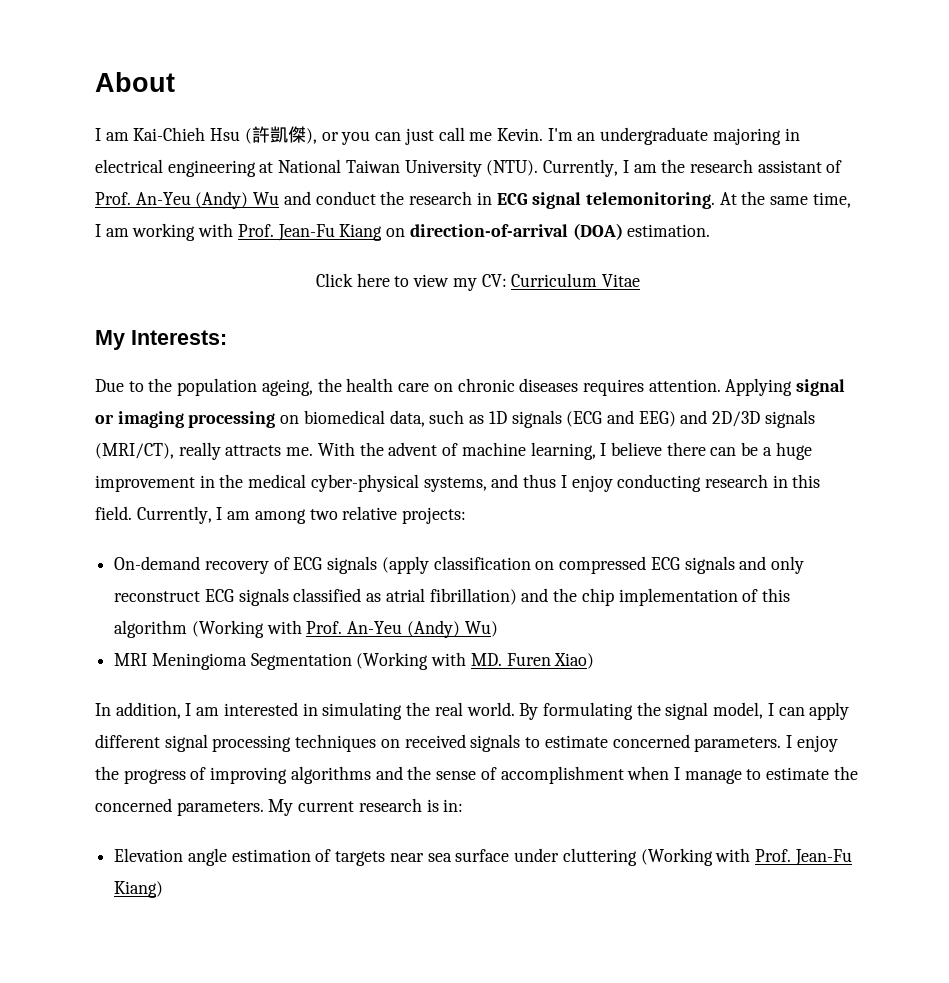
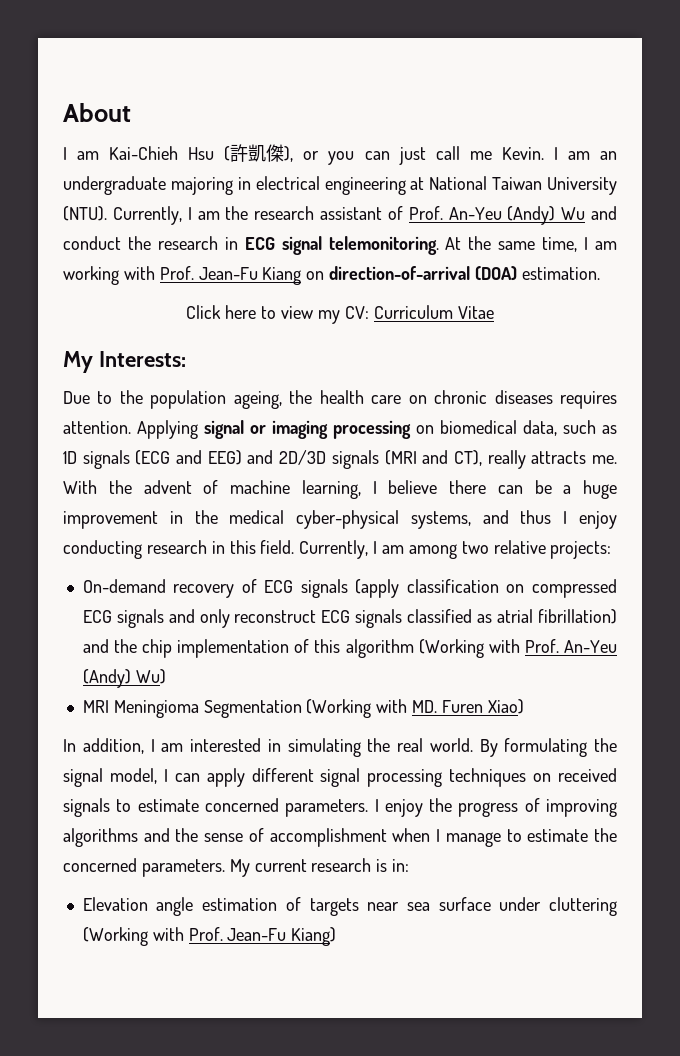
- I'm an undergraduate majoring in electrical engineering at National Taiwan University (NTU).
+ I am an undergraduate majoring in electrical engineering at National Taiwan University (NTU).
- Applying signal or imaging processing on biomedical data, such as 1D signals (ECG and EEG) and 2D/3D signals (MRI/CT), really attracts me.
+ Applying signal or imaging processing on biomedical data, such as 1D signals (ECG and EEG) and 2D/3D signals (MRI and CT), really attracts me.

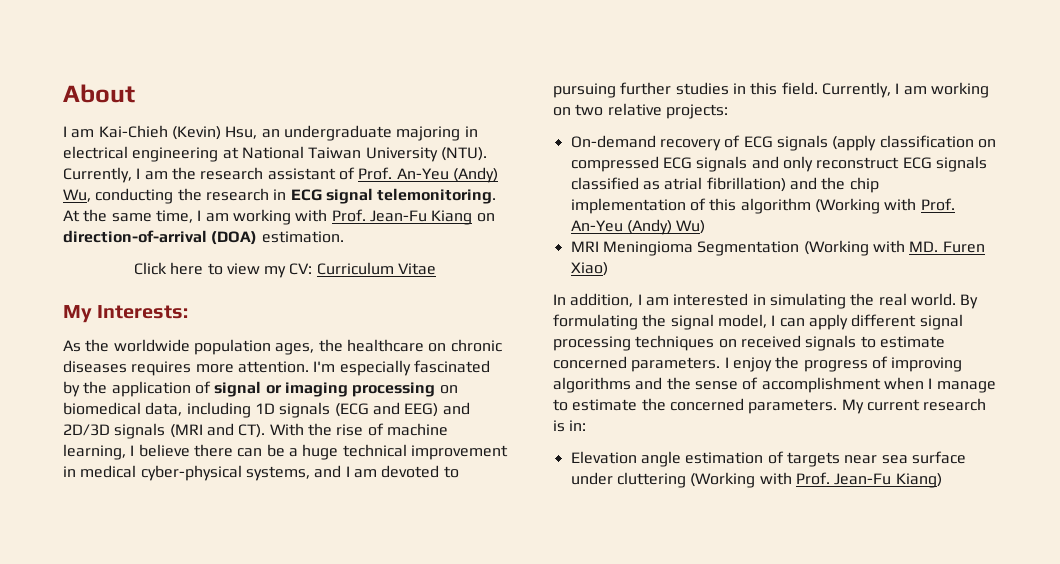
- I am Kai-Chieh Hsu (許凱傑), or you can just call me Kevin. I am an undergraduate majoring in electrical engineering at National Taiwan University (NTU).
+ I am Kai-Chieh (Kevin) Hsu, an undergraduate majoring in electrical engineering at National Taiwan University (NTU).
- Currently, I am the research assistant of Prof. An-Yeu (Andy) Wu and conduct the research in ECG signal telemonitoring.
+ Currently, I am the research assistant of Prof. An-Yeu (Andy) Wu, conducting the research in ECG signal telemonitoring.
- Due to the population ageing, the health care on chronic diseases requires attention. Applying signal or imaging processing on biomedical data, such as 1D signals (ECG and EEG) and 2D/3D signals (MRI and CT), really attracts me. With the advent of machine learning, I believe there can be a huge improvement in the medical cyber-physical systems, and thus I enjoy conducting research in this field.
+ As the worldwide population ages, the healthcare on chronic diseases requires more attention. I'm especially fascinated by the application of signal or imaging processing on biomedical data, including 1D signals (ECG and EEG) and 2D/3D signals (MRI and CT). With the rise of machine learning, I believe there can be a huge technical improvement in medical cyber-physical systems, and I am devoted to pursuing further studies in this field.
- Currently, I am among two relative projects:
+ Currently, I am working on two relative projects:

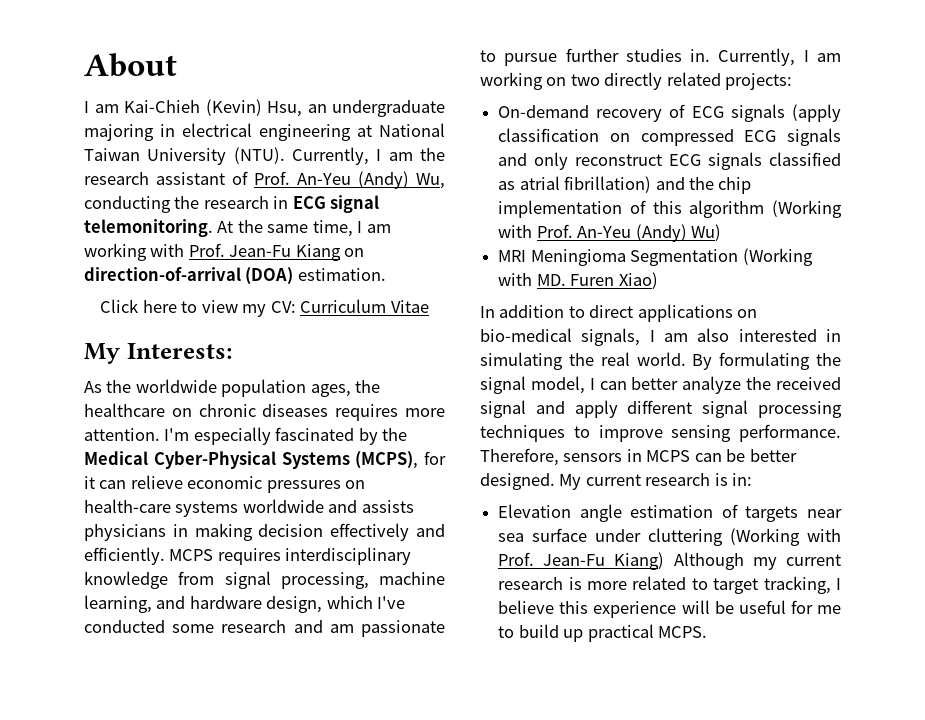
- I'm especially fascinated by the application of signal or imaging processing on biomedical data, including 1D signals (ECG and EEG) and 2D/3D signals (MRI and CT). With the rise of machine learning, I believe there can be a huge technical improvement in medical cyber-physical systems, and I am devoted to pursuing further studies in this field.
+ I'm especially fascinated by the Medical Cyber-Physical Systems (MCPS), for it can relieve economic pressures on health-care systems worldwide and assists physicians in making decision effectively and efficiently. MCPS requires interdisciplinary knowledge from signal processing, machine learning, and hardware design, which I've conducted some research and am passionate to pursue further studies in.
- Currently, I am working on two relative projects:
+ Currently, I am working on two directly related projects:
- In addition, I am interested in simulating the real world.
+ In addition to direct applications on bio-medical signals, I am also interested in simulating the real world.
- By formulating the signal model, I can apply different signal processing techniques on received signals to estimate concerned parameters. I enjoy the progress of improving algorithms and the sense of accomplishment when I manage to estimate the concerned parameters.
+ By formulating the signal model, I can better analyze the received signal and apply different signal processing techniques to improve sensing performance. Therefore, sensors in MCPS can be better designed.
- Elevation angle estimation of targets near sea surface under cluttering (Working with Prof. Jean-Fu Kiang)
+ Elevation angle estimation of targets near sea surface under cluttering (Working with Prof. Jean-Fu Kiang) Although my current research is more related to target tracking, I believe this experience will be useful for me to build up practical MCPS.

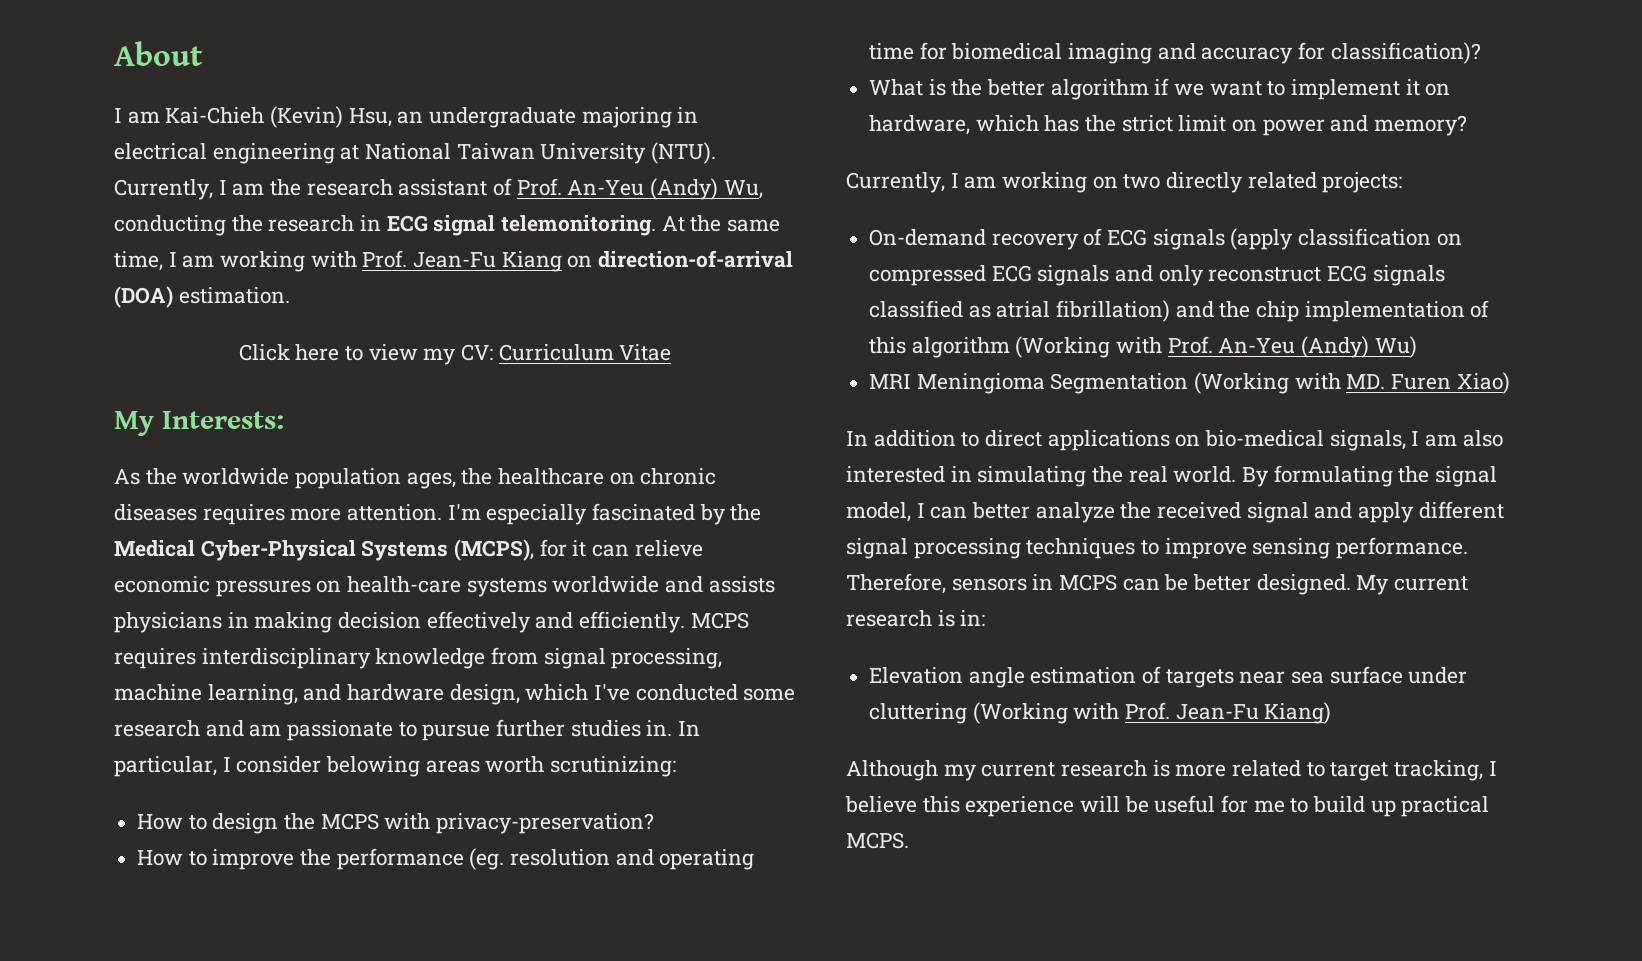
- MCPS requires interdisciplinary knowledge from signal processing, machine learning, and hardware design, which I've conducted some research and am passionate to pursue further studies in. Currently, I am working on two directly related projects:
+ MCPS requires interdisciplinary knowledge from signal processing, machine learning, and hardware design, which I've conducted some research and am passionate to pursue further studies in. In particular, I consider belowing areas worth scrutinizing:
+ How to design the MCPS with privacy-preservation?
+ How to improve the performance (eg. resolution and operating time for biomedical imaging and accuracy for classification)?
+ What is the better algorithm if we want to implement it on hardware, which has the strict limit on power and memory?
+ Currently, I am working on two directly related projects:
- Elevation angle estimation of targets near sea surface under cluttering (Working with Prof. Jean-Fu Kiang) Although my current research is more related to target tracking, I believe this experience will be useful for me to build up practical MCPS.
+ Elevation angle estimation of targets near sea surface under cluttering (Working with Prof. Jean-Fu Kiang)
+ Although my current research is more related to target tracking, I believe this experience will be useful for me to build up practical MCPS.

